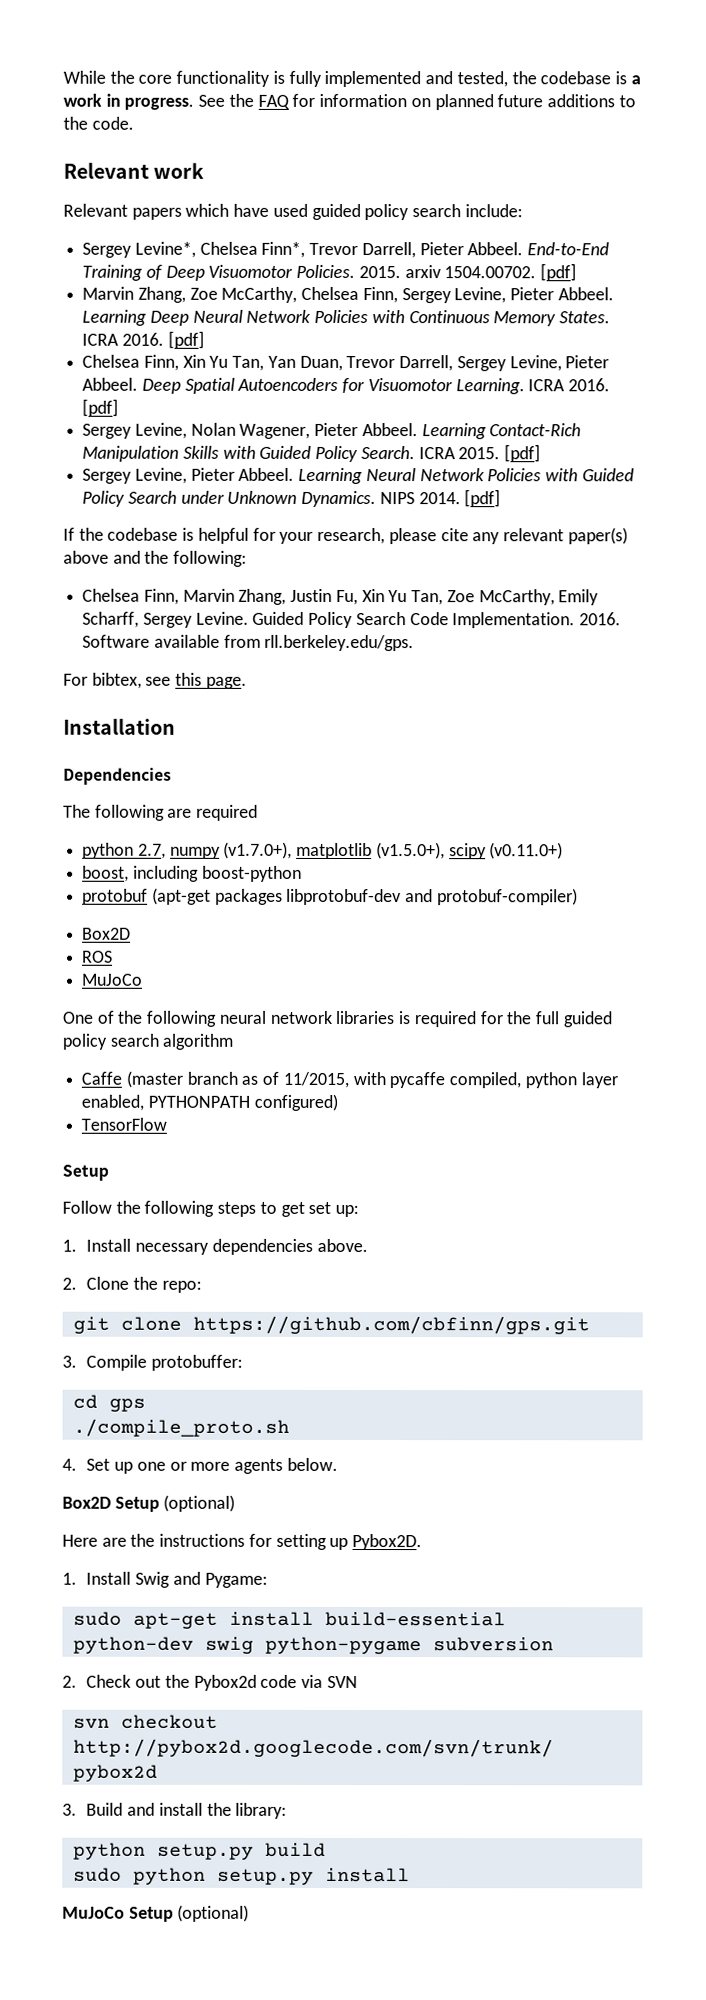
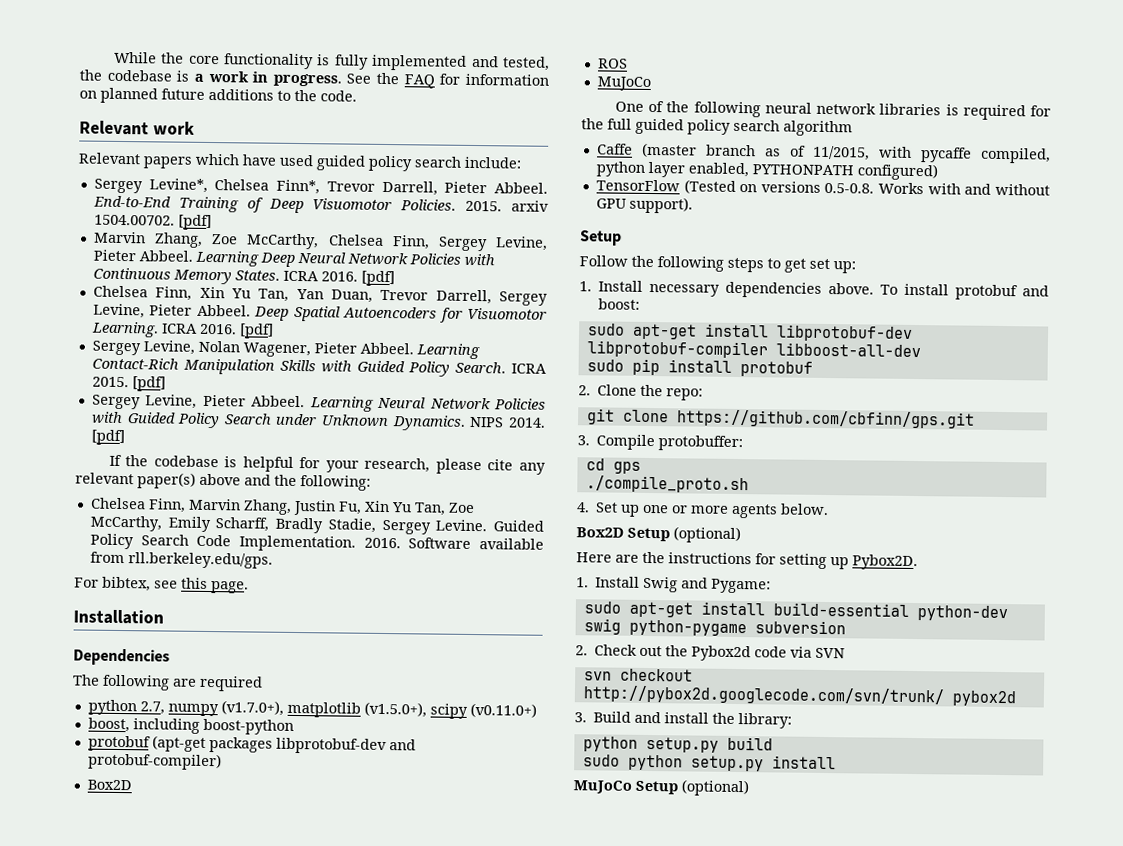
- Chelsea Finn, Marvin Zhang, Justin Fu, Xin Yu Tan, Zoe McCarthy, Emily Scharff, Sergey Levine.
+ Chelsea Finn, Marvin Zhang, Justin Fu, Xin Yu Tan, Zoe McCarthy, Emily Scharff, Bradly Stadie, Sergey Levine.
- TensorFlow
+ TensorFlow (Tested on versions 0.5-0.8. Works with and without GPU support).
+ To install protobuf and boost:
+ sudo apt-get install libprotobuf-dev libprotobuf-compiler libboost-all-dev
+ sudo pip install protobuf

